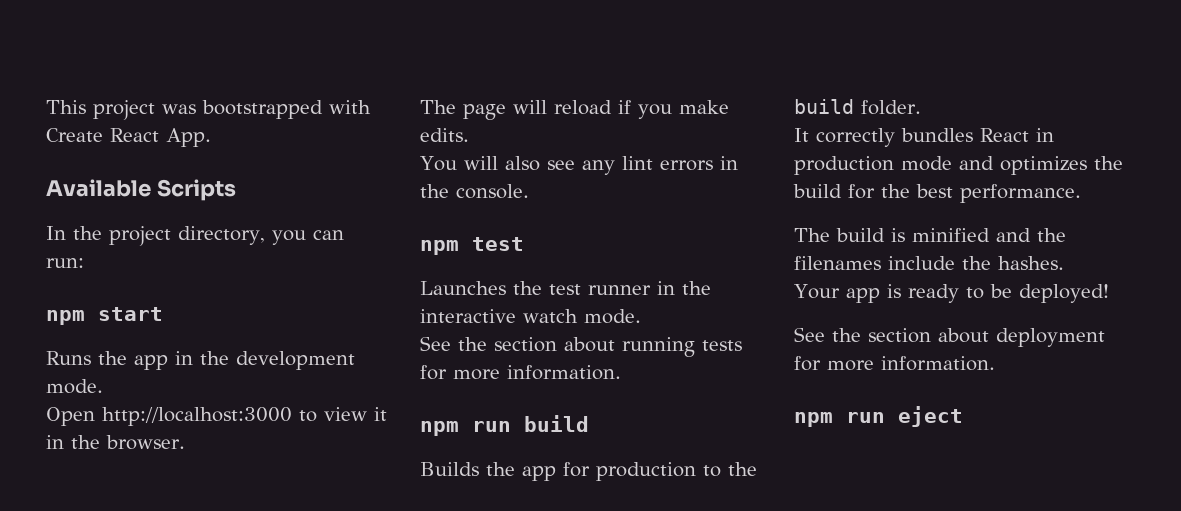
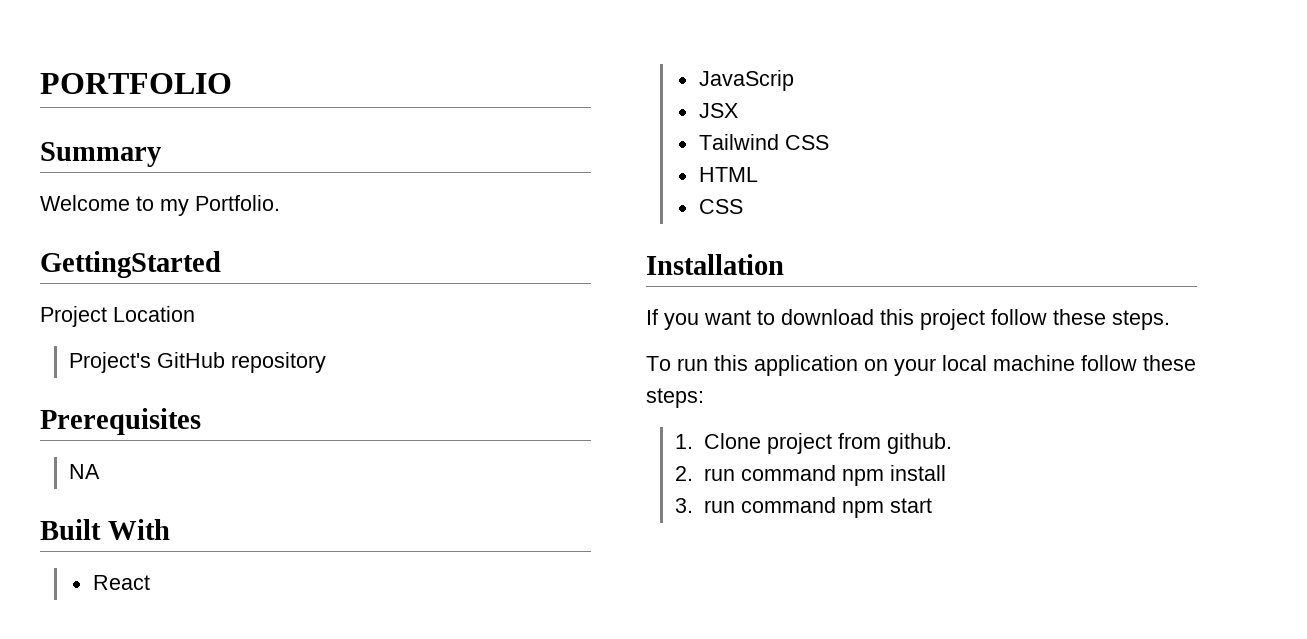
- This project was bootstrapped with Create React App.
- Available Scripts
- In the project directory, you can run:
- npm start
- Runs the app in the development mode.
- Open http://localhost:3000 to view it in the browser.
- The page will reload if you make edits.
- You will also see any lint errors in the console.
- npm test
- Launches the test runner in the interactive watch mode.
- See the section about running tests for more information.
- npm run build
- Builds the app for production to the build folder.
- It correctly bundles React in production mode and optimizes the build for the best performance.
- The build is minified and the filenames include the hashes.
- Your app is ready to be deployed!
- See the section about deployment for more information.
- npm run eject
+ PORTFOLIO
+ Summary
+ Welcome to my Portfolio.
+ GettingStarted
+ Project Location
+ Project's GitHub repository
+ Prerequisites
+ NA
+ Built With
+ React
+ JavaScrip
+ JSX
+ Tailwind CSS
+ HTML
+ CSS
+ Installation
+ If you want to download this project follow these steps.
+ To run this application on your local machine follow these steps:
+ 1. Clone project from github.
+ 2. run command npm install
+ 3. run command npm start

